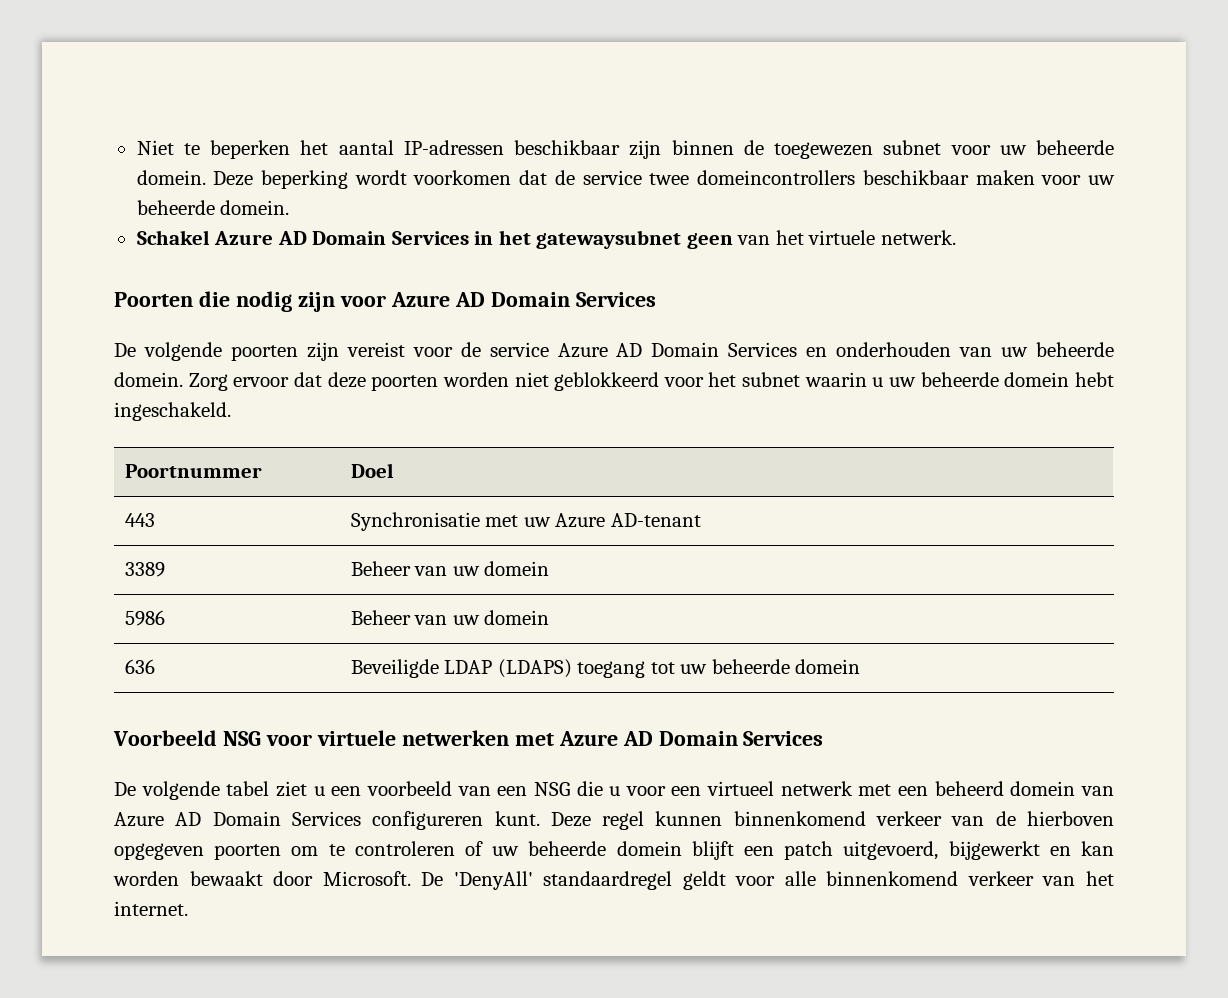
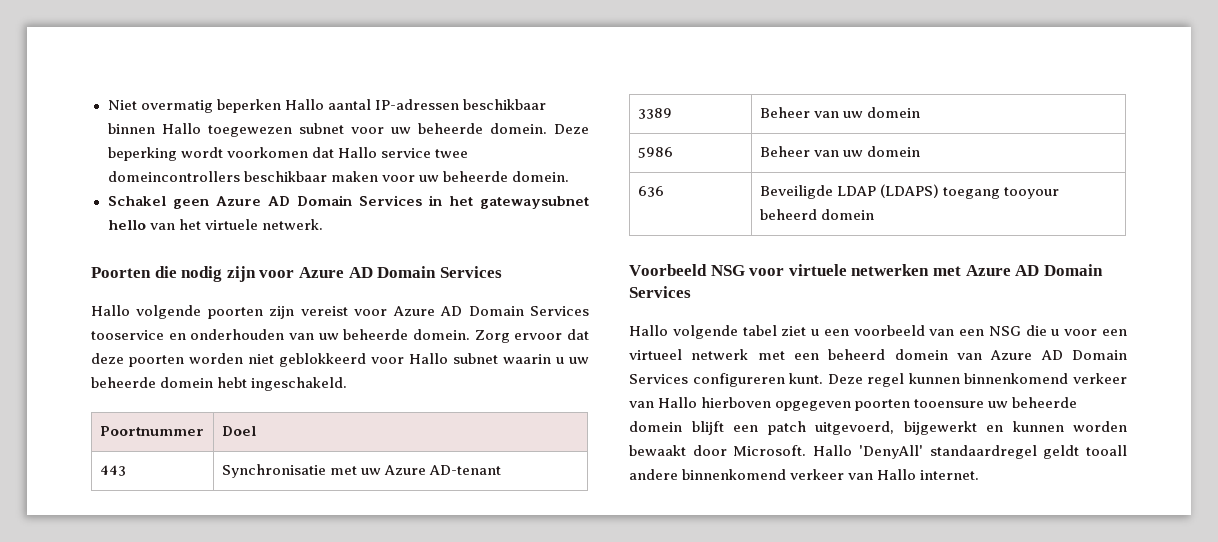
- Niet te beperken het aantal IP-adressen beschikbaar zijn binnen de toegewezen subnet voor uw beheerde domein.
+ Niet overmatig beperken Hallo aantal IP-adressen beschikbaar binnen Hallo toegewezen subnet voor uw beheerde domein.
- Deze beperking wordt voorkomen dat de service twee domeincontrollers beschikbaar maken voor uw beheerde domein.
+ Deze beperking wordt voorkomen dat Hallo service twee domeincontrollers beschikbaar maken voor uw beheerde domein.
- Schakel Azure AD Domain Services in het gatewaysubnet geen van het virtuele netwerk.
+ Schakel geen Azure AD Domain Services in het gatewaysubnet hello van het virtuele netwerk.
- De volgende poorten zijn vereist voor de service Azure AD Domain Services en onderhouden van uw beheerde domein.
+ Hallo volgende poorten zijn vereist voor Azure AD Domain Services tooservice en onderhouden van uw beheerde domein.
- Zorg ervoor dat deze poorten worden niet geblokkeerd voor het subnet waarin u uw beheerde domein hebt ingeschakeld.
+ Zorg ervoor dat deze poorten worden niet geblokkeerd voor Hallo subnet waarin u uw beheerde domein hebt ingeschakeld.
- 636 | Beveiligde LDAP (LDAPS) toegang tot uw beheerde domein
+ 636 | Beveiligde LDAP (LDAPS) toegang tooyour beheerd domein
- De volgende tabel ziet u een voorbeeld van een NSG die u voor een virtueel netwerk met een beheerd domein van Azure AD Domain Services configureren kunt.
+ Hallo volgende tabel ziet u een voorbeeld van een NSG die u voor een virtueel netwerk met een beheerd domein van Azure AD Domain Services configureren kunt.
- Deze regel kunnen binnenkomend verkeer van de hierboven opgegeven poorten om te controleren of uw beheerde domein blijft een patch uitgevoerd, bijgewerkt en kan worden bewaakt door Microsoft.
+ Deze regel kunnen binnenkomend verkeer van Hallo hierboven opgegeven poorten tooensure uw beheerde domein blijft een patch uitgevoerd, bijgewerkt en kunnen worden bewaakt door Microsoft.
- De 'DenyAll' standaardregel geldt voor alle binnenkomend verkeer van het internet.
+ Hallo 'DenyAll' standaardregel geldt tooall andere binnenkomend verkeer van Hallo internet.

